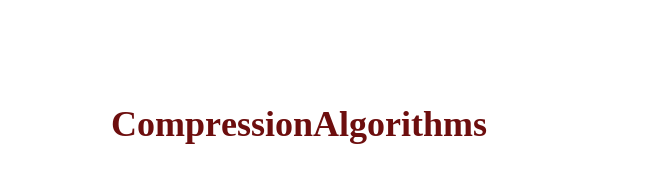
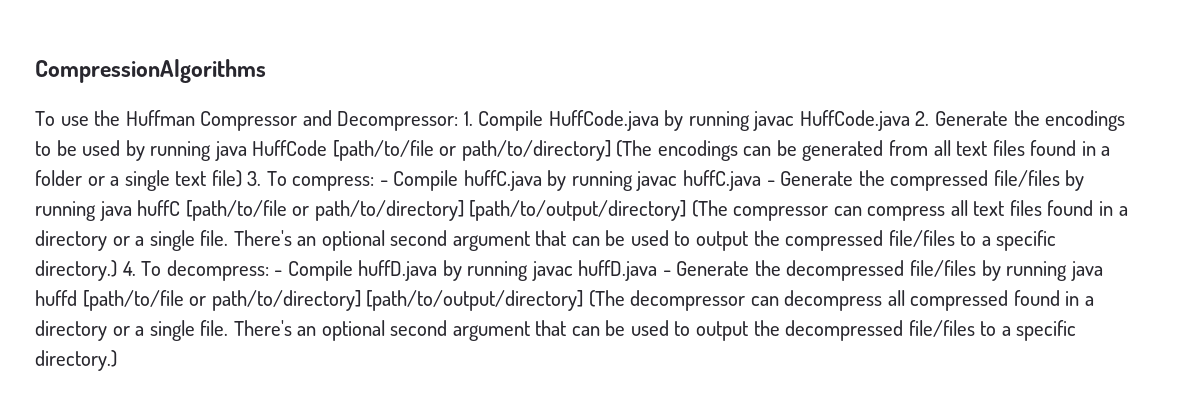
+ To use the Huffman Compressor and Decompressor: 1. Compile HuffCode.java by running javac HuffCode.java 2. Generate the encodings to be used by running java HuffCode [path/to/file or path/to/directory] (The encodings can be generated from all text files found in a folder or a single text file) 3. To compress: - Compile huffC.java by running javac huffC.java - Generate the compressed file/files by running java huffC [path/to/file or path/to/directory] [path/to/output/directory] (The compressor can compress all text files found in a directory or a single file. There's an optional second argument that can be used to output the compressed file/files to a specific directory.) 4. To decompress: - Compile huffD.java by running javac huffD.java - Generate the decompressed file/files by running java huffd [path/to/file or path/to/directory] [path/to/output/directory] (The decompressor can decompress all compressed found in a directory or a single file. There's an optional second argument that can be used to output the decompressed file/files to a specific directory.)

